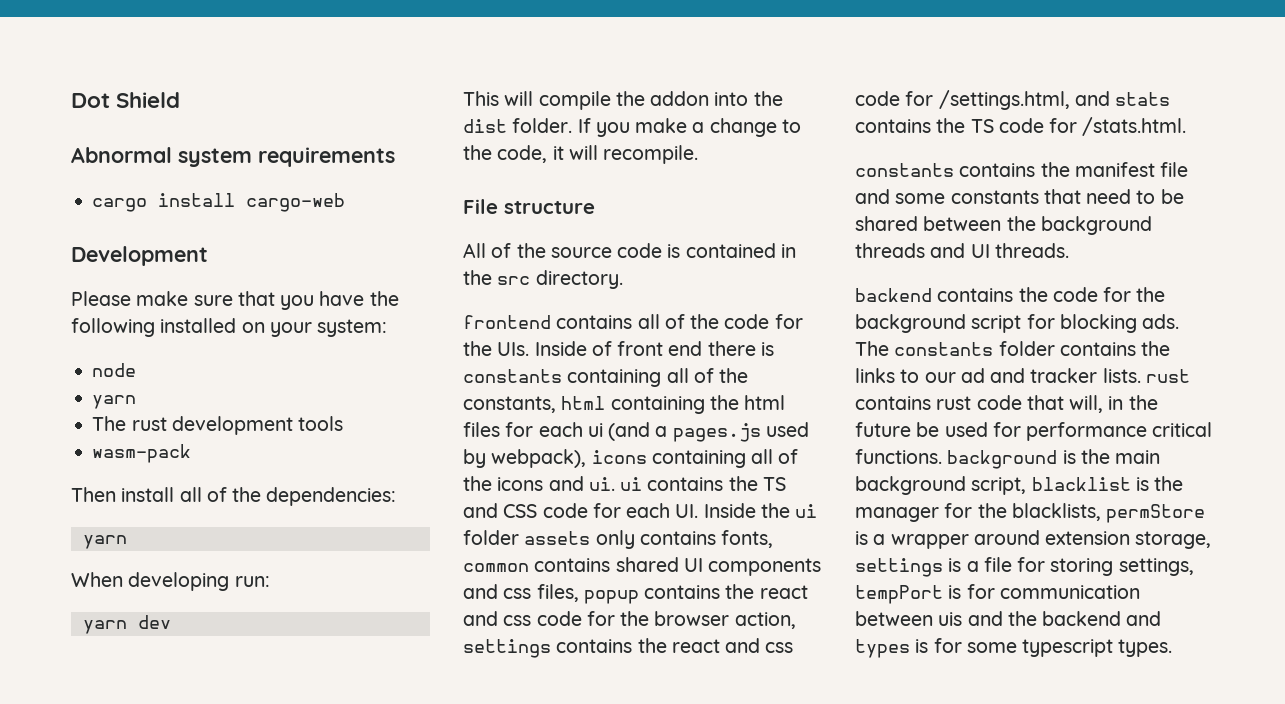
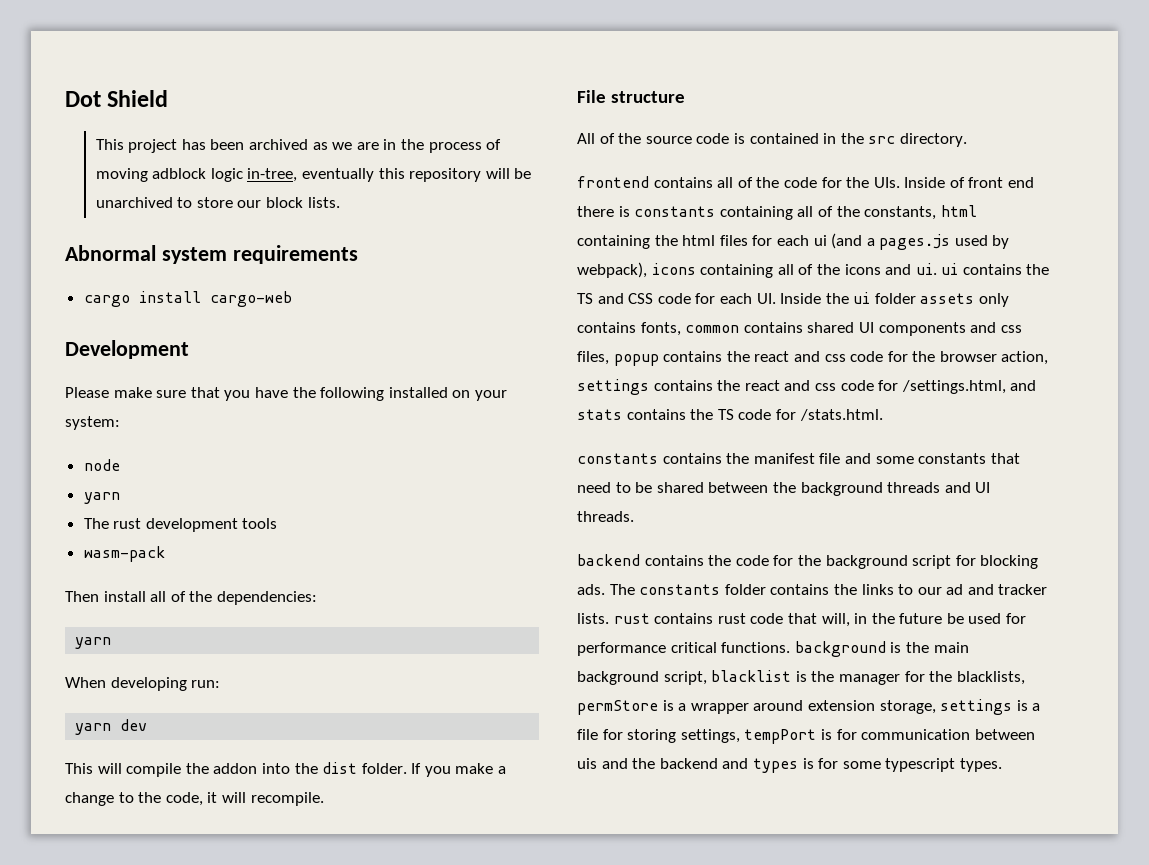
+ This project has been archived as we are in the process of moving adblock logic in-tree, eventually this repository will be unarchived to store our block lists.

